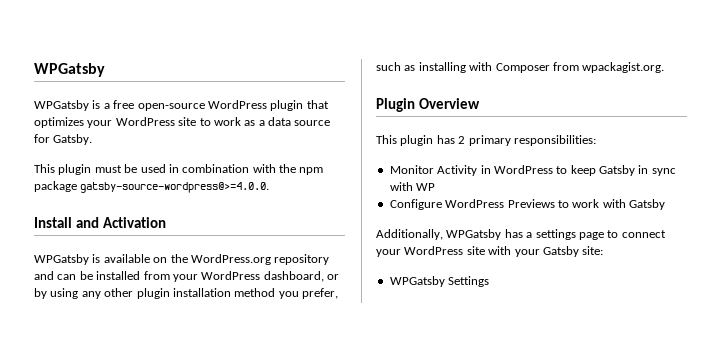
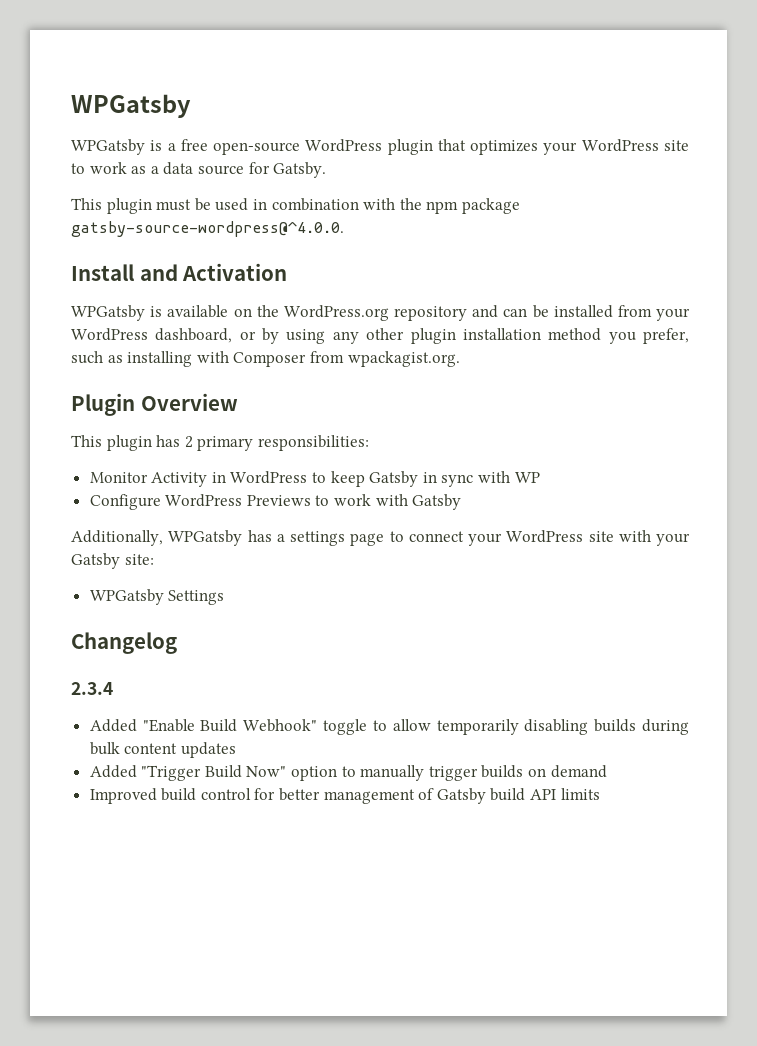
- This plugin must be used in combination with the npm package gatsby-source-wordpress@>=4.0.0.
+ This plugin must be used in combination with the npm package gatsby-source-wordpress@^4.0.0.
+ Changelog
+ 2.3.4
+ Added "Enable Build Webhook" toggle to allow temporarily disabling builds during bulk content updates
+ Added "Trigger Build Now" option to manually trigger builds on demand
+ Improved build control for better management of Gatsby build API limits

